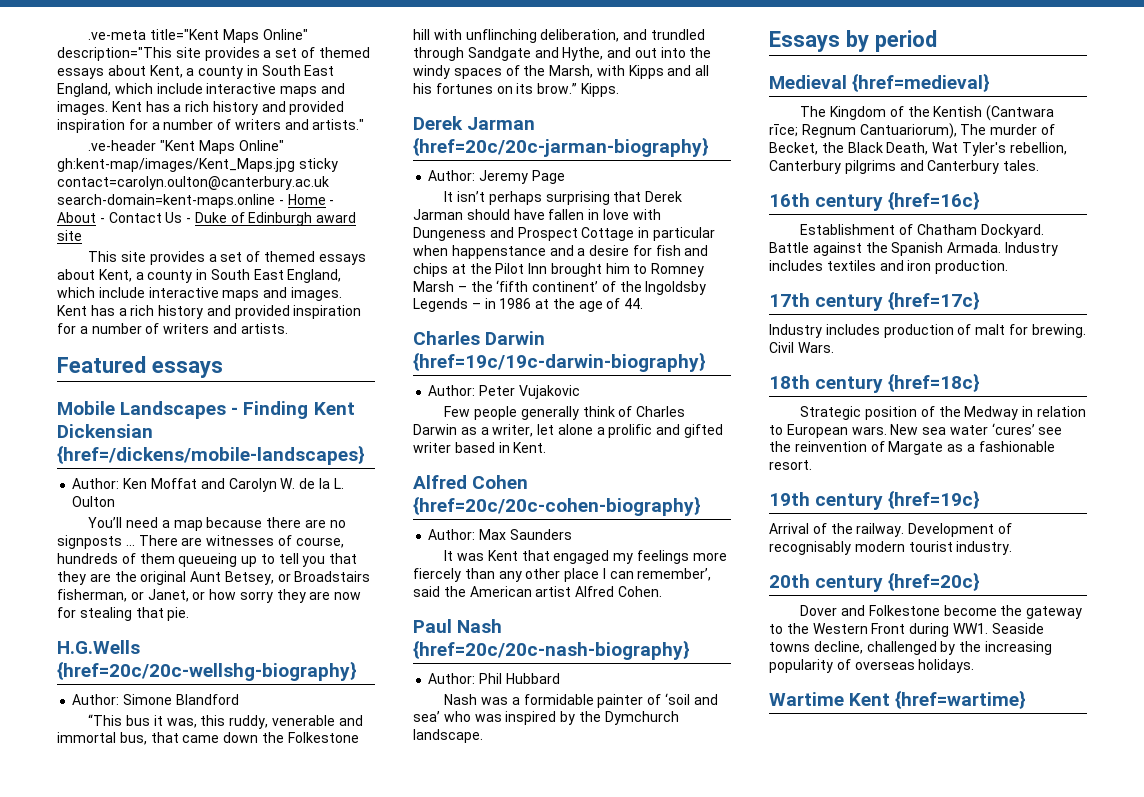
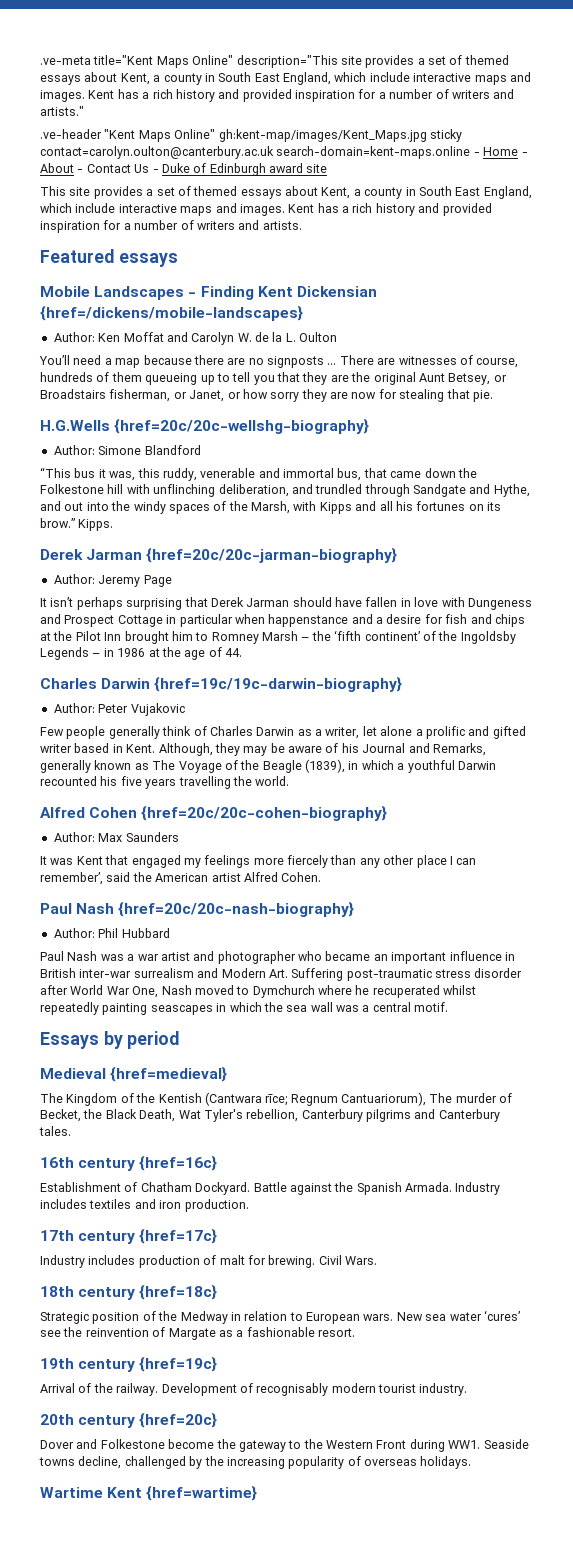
+ Although, they may be aware of his Journal and Remarks, generally known as The Voyage of the Beagle (1839), in which a youthful Darwin recounted his five years travelling the world.
- Nash was a formidable painter of ‘soil and sea’ who was inspired by the Dymchurch landscape.
+ Paul Nash was a war artist and photographer who became an important influence in British inter-war surrealism and Modern Art. Suffering post-traumatic stress disorder after World War One, Nash moved to Dymchurch where he recuperated whilst repeatedly painting seascapes in which the sea wall was a central motif.

